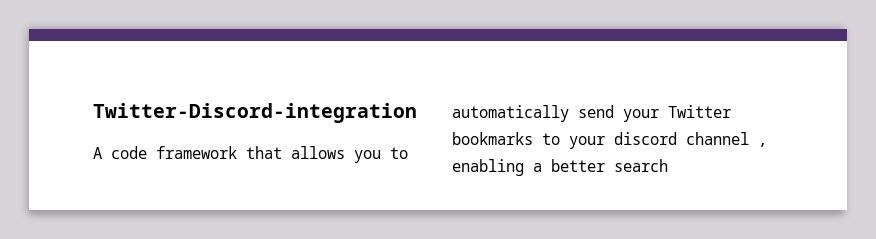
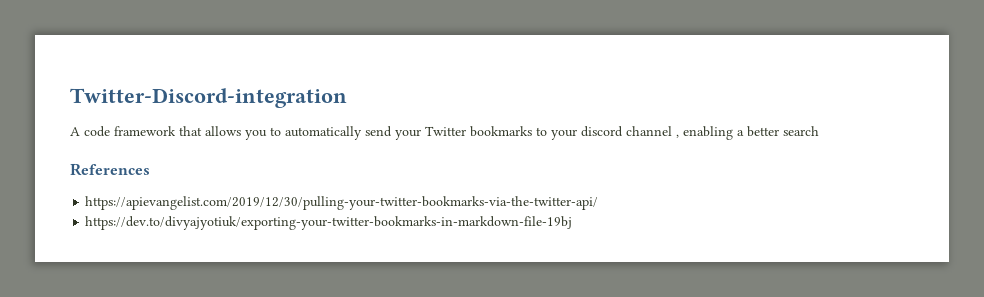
+ References
+ https://apievangelist.com/2019/12/30/pulling-your-twitter-bookmarks-via-the-twitter-api/
+ https://dev.to/divyajyotiuk/exporting-your-twitter-bookmarks-in-markdown-file-19bj

